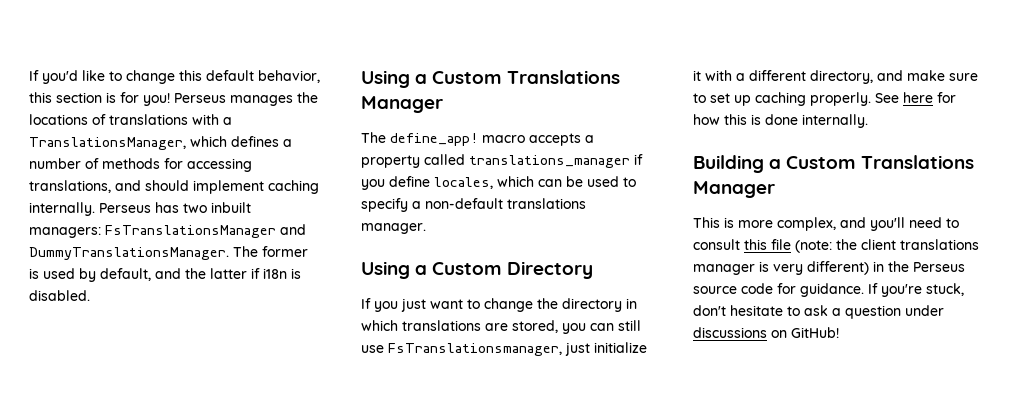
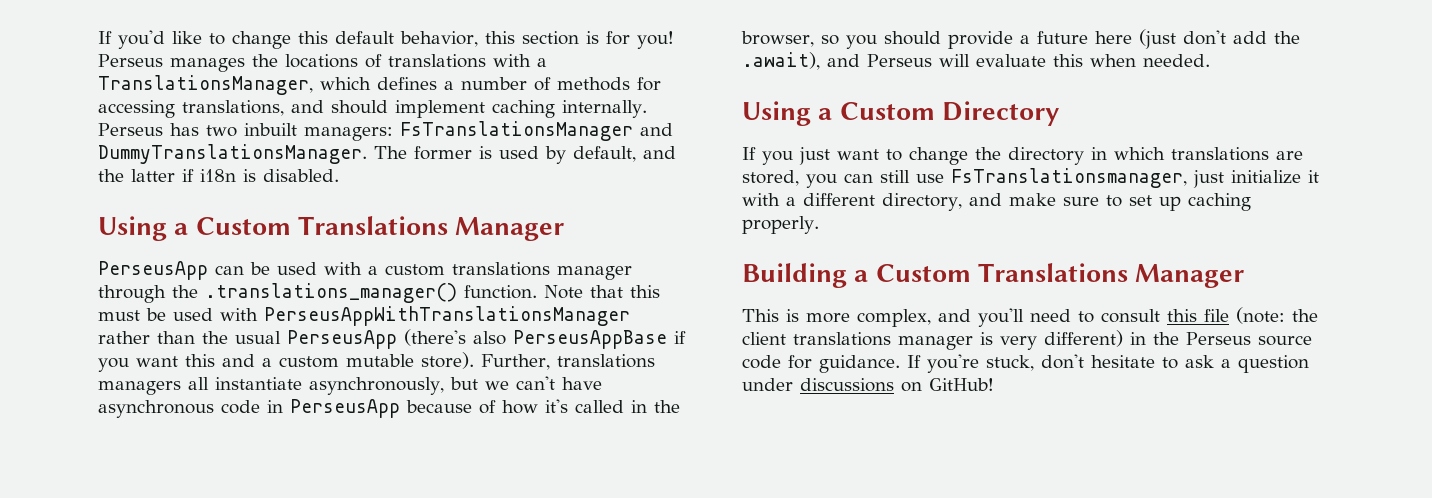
- The define_app! macro accepts a property called translations_manager if you define locales, which can be used to specify a non-default translations manager.
+ PerseusApp can be used with a custom translations manager through the .translations_manager() function. Note that this must be used with PerseusAppWithTranslationsManager rather than the usual PerseusApp (there's also PerseusAppBase if you want this and a custom mutable store). Further, translations managers all instantiate asynchronously, but we can't have asynchronous code in PerseusApp because of how it's called in the browser, so you should provide a future here (just don't add the .await), and Perseus will evaluate this when needed.
- See here for how this is done internally.

